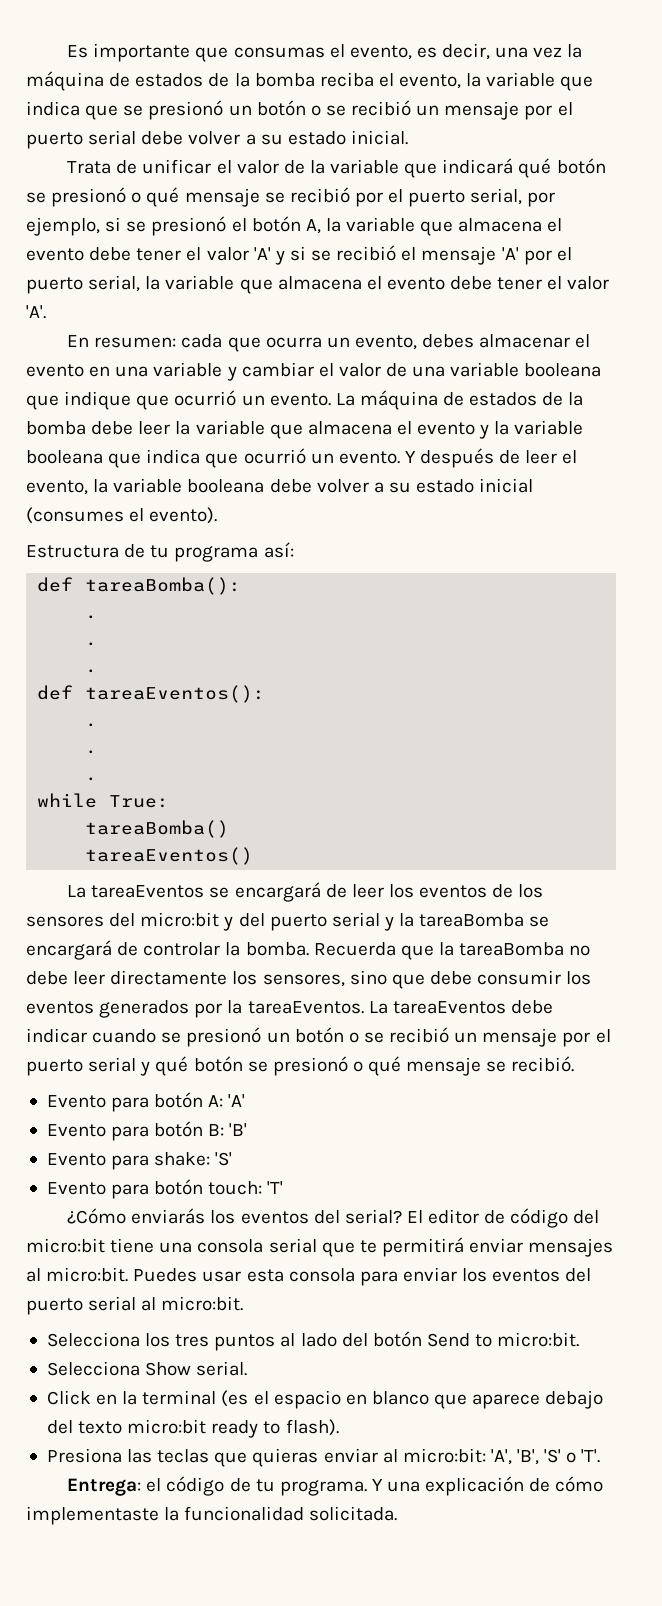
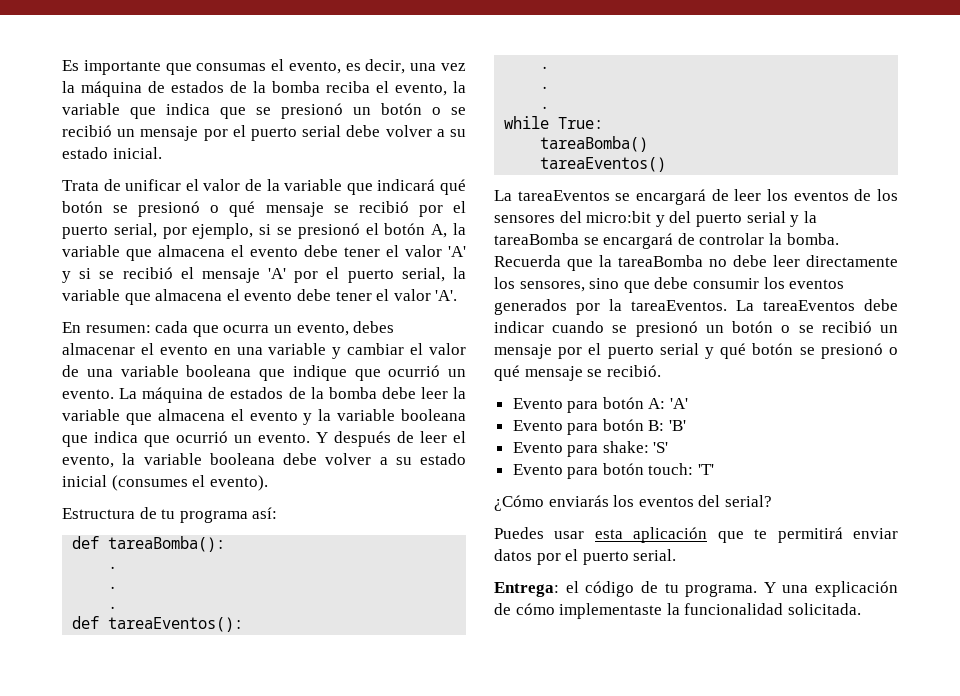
- ¿Cómo enviarás los eventos del serial? El editor de código del micro:bit tiene una consola serial que te permitirá enviar mensajes al micro:bit. Puedes usar esta consola para enviar los eventos del puerto serial al micro:bit.
- Selecciona los tres puntos al lado del botón Send to micro:bit.
- Selecciona Show serial.
- Click en la terminal (es el espacio en blanco que aparece debajo del texto micro:bit ready to flash).
- Presiona las teclas que quieras enviar al micro:bit: 'A', 'B', 'S' o 'T'.
+ ¿Cómo enviarás los eventos del serial?
+ Puedes usar esta aplicación que te permitirá enviar datos por el puerto serial.

